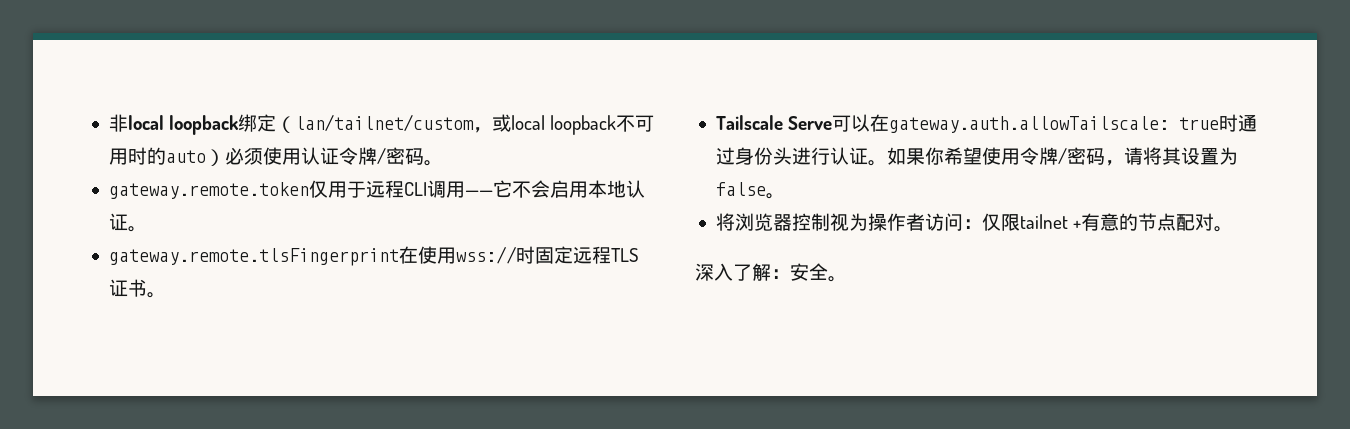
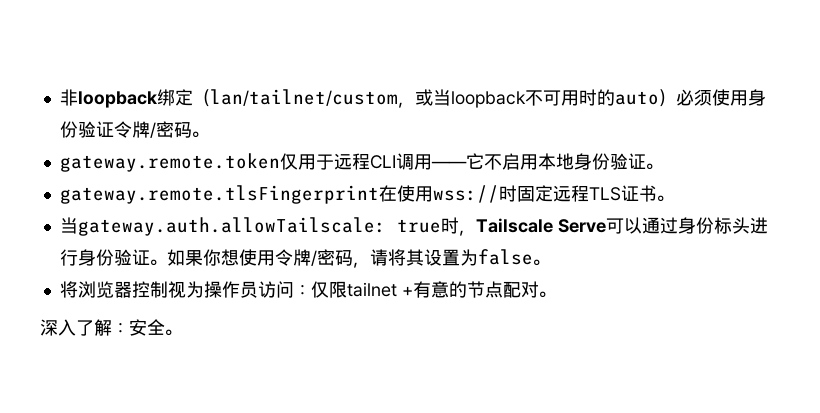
- 非local loopback绑定（lan/tailnet/custom，或local loopback不可用时的auto）必须使用认证令牌/密码。
+ 非loopback绑定（lan/tailnet/custom，或当loopback不可用时的auto）必须使用身份验证令牌/密码。
- gateway.remote.token仅用于远程CLI调用——它不会启用本地认证。
+ gateway.remote.token仅用于远程CLI调用——它不启用本地身份验证。
- Tailscale Serve可以在gateway.auth.allowTailscale: true时通过身份头进行认证。
+ 当gateway.auth.allowTailscale: true时，Tailscale Serve可以通过身份标头进行身份验证。
- 如果你希望使用令牌/密码，请将其设置为false。
+ 如果你想使用令牌/密码，请将其设置为false。
- 将浏览器控制视为操作者访问：仅限tailnet +有意的节点配对。
+ 将浏览器控制视为操作员访问：仅限tailnet +有意的节点配对。

